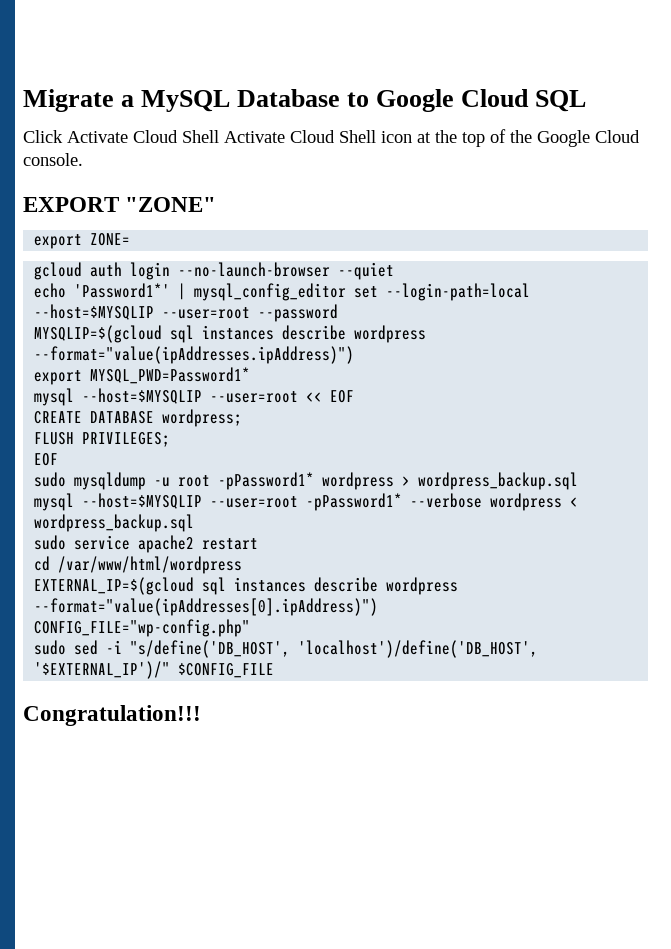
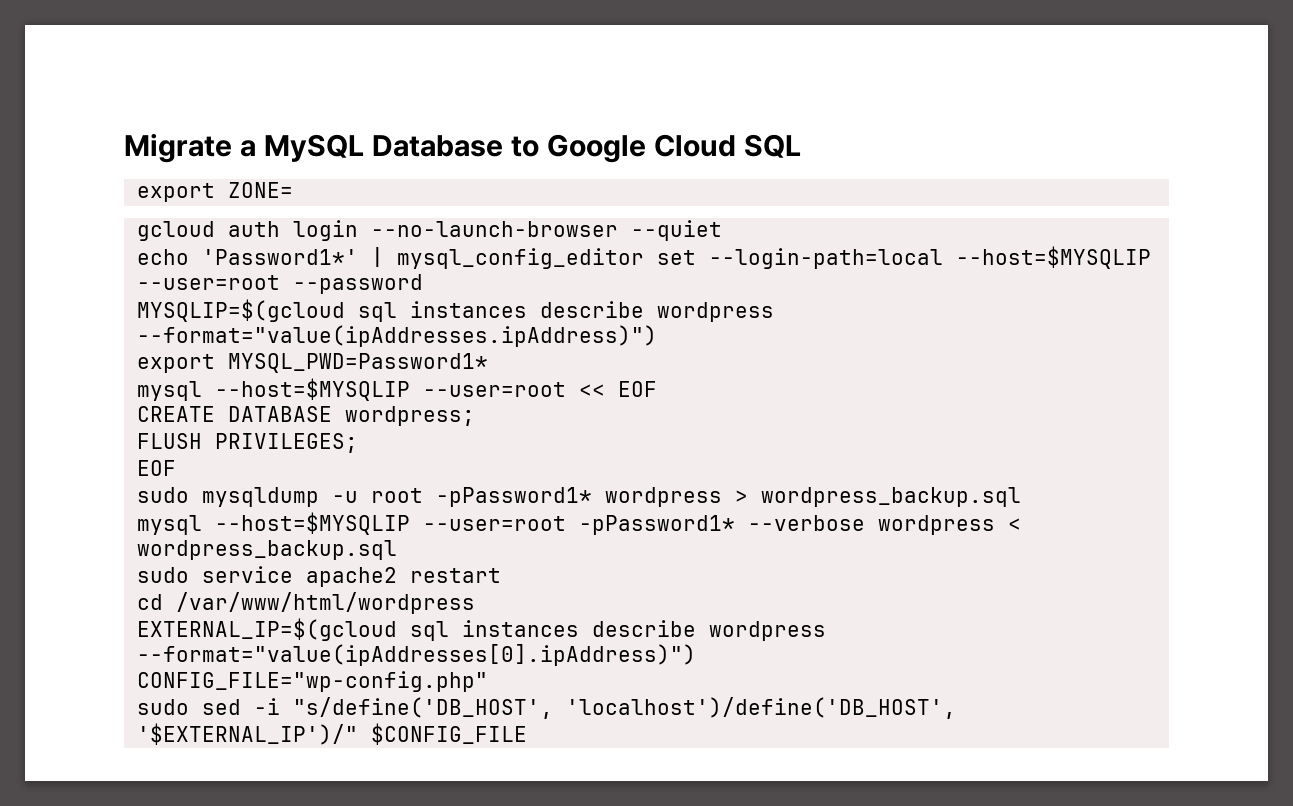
- Click Activate Cloud Shell Activate Cloud Shell icon at the top of the Google Cloud console.
- EXPORT "ZONE"
- Congratulation!!!

